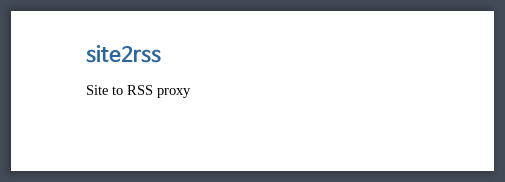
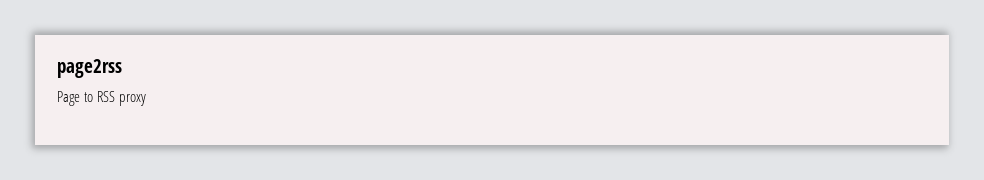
- site2rss
- Site to RSS proxy
+ page2rss
+ Page to RSS proxy

